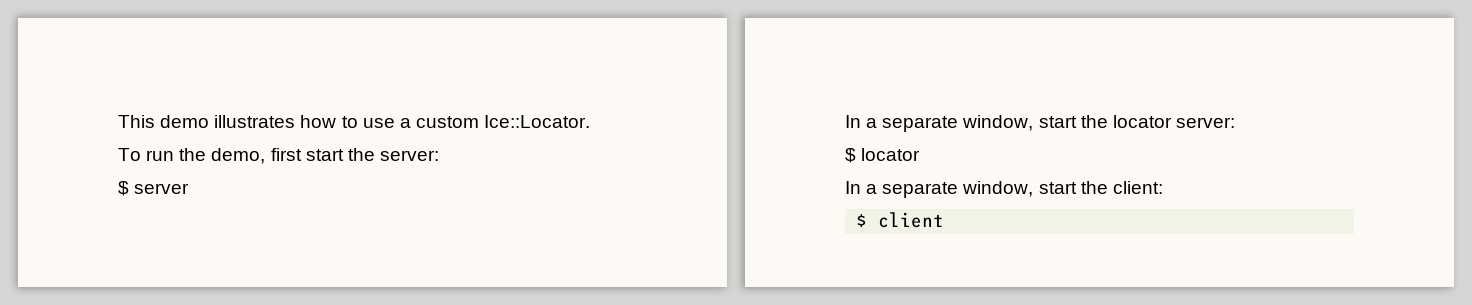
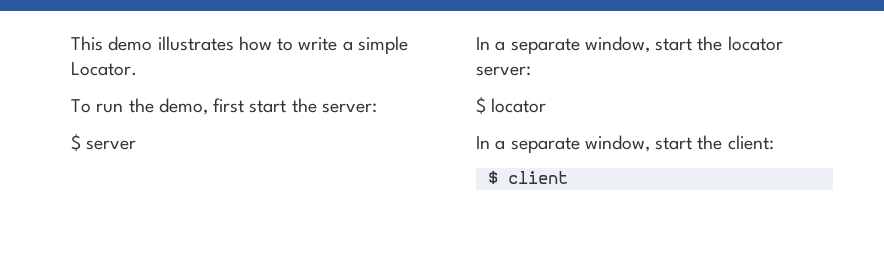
- This demo illustrates how to use a custom Ice::Locator.
+ This demo illustrates how to write a simple Locator.

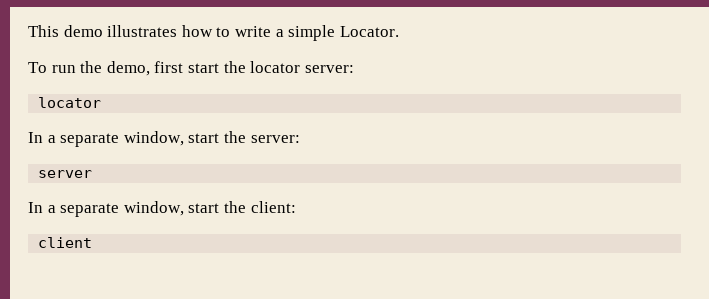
- To run the demo, first start the server:
- $ server
- In a separate window, start the locator server:
- $ locator
+ To run the demo, first start the locator server:
+ locator
+ In a separate window, start the server:
+ server
- $ client
+ client

